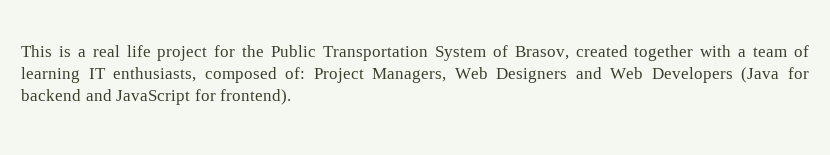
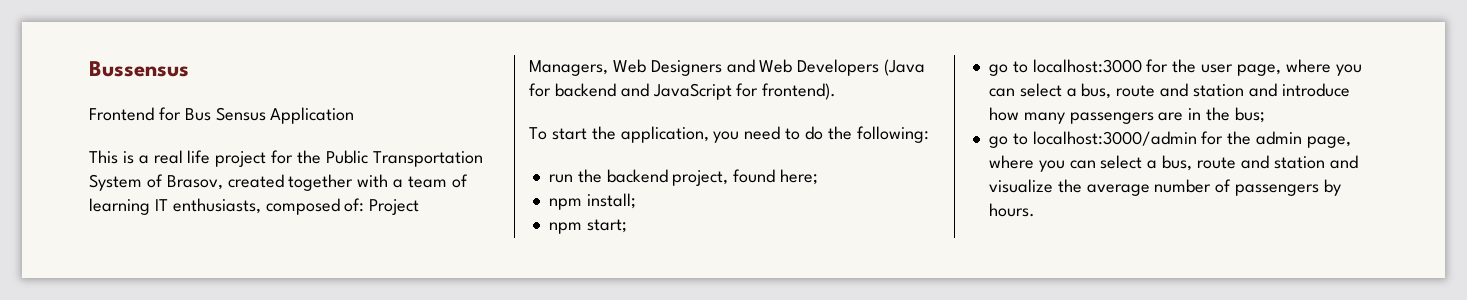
+ Bussensus
+ Frontend for Bus Sensus Application
+ To start the application, you need to do the following:
+ run the backend project, found here;
+ npm install;
+ npm start;
+ go to localhost:3000 for the user page, where you can select a bus, route and station and introduce how many passengers are in the bus;
+ go to localhost:3000/admin for the admin page, where you can select a bus, route and station and visualize the average number of passengers by hours.

